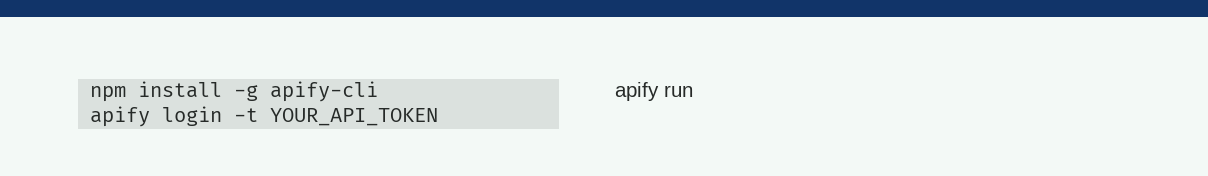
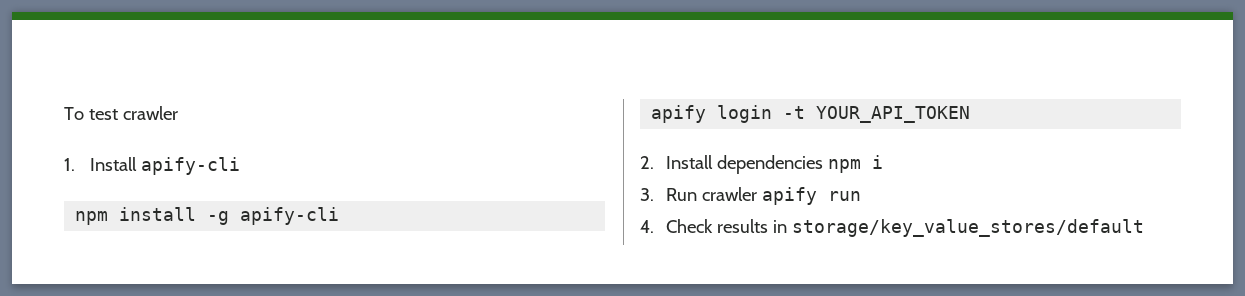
+ To test crawler
+ 1. Install apify-cli
- apify run
+ 2. Install dependencies npm i
+ 3. Run crawler apify run
+ 4. Check results in storage/key_value_stores/default

